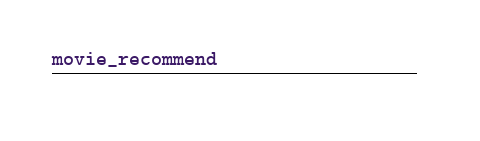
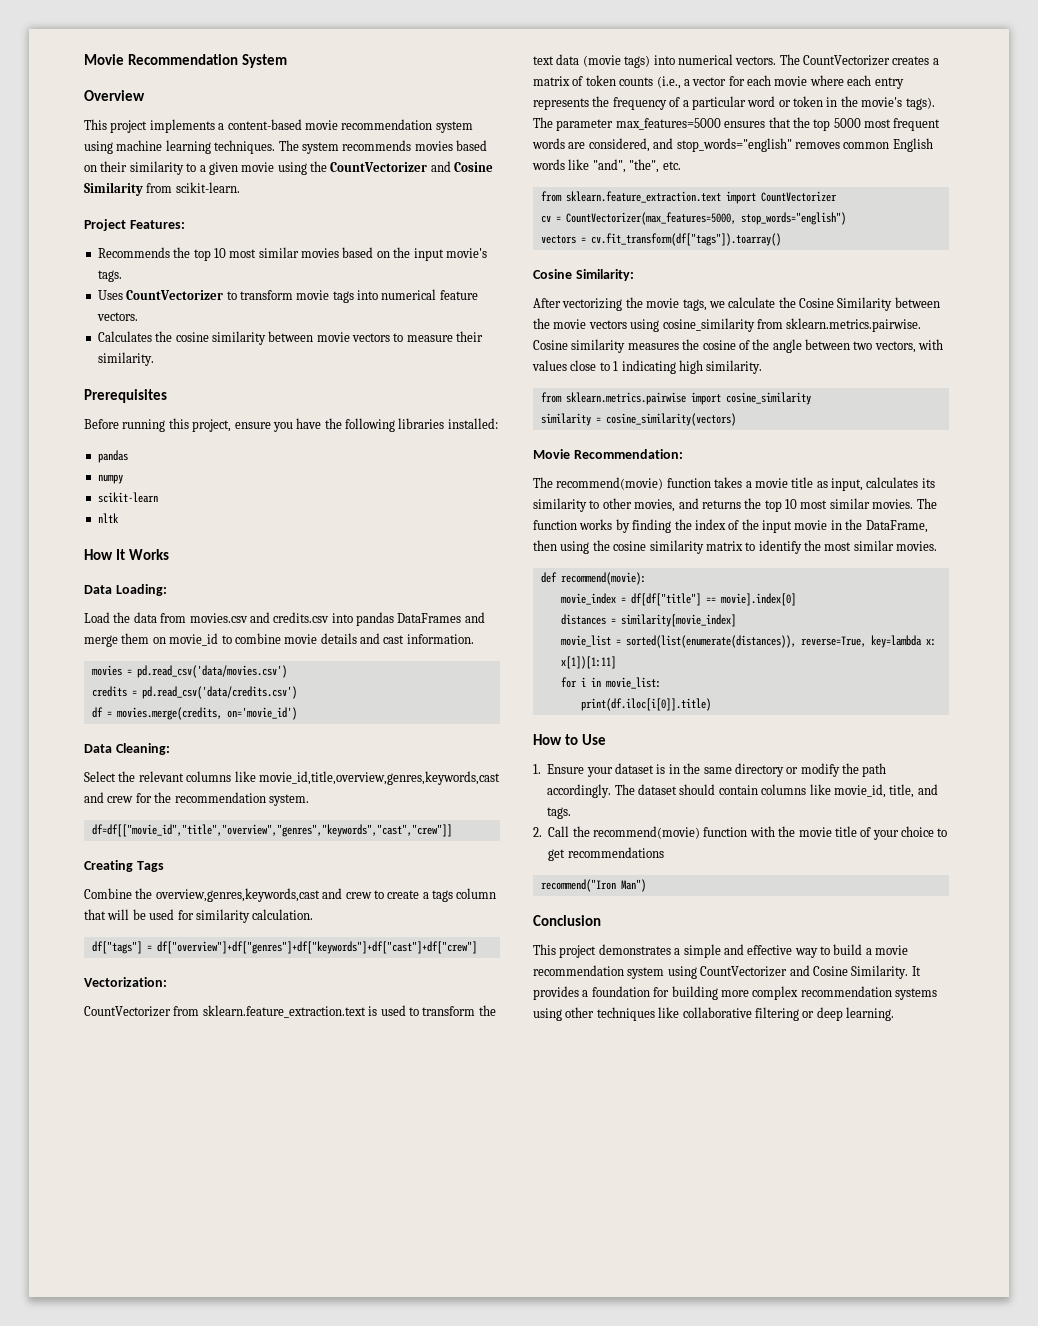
- movie_recommend
+ Movie Recommendation System
+ Overview
+ This project implements a content-based movie recommendation system using machine learning techniques. The system recommends movies based on their similarity to a given movie using the CountVectorizer and Cosine Similarity from scikit-learn.
+ Project Features:
+ Recommends the top 10 most similar movies based on the input movie's tags.
+ Uses CountVectorizer to transform movie tags into numerical feature vectors.
+ Calculates the cosine similarity between movie vectors to measure their similarity.
+ Prerequisites
+ Before running this project, ensure you have the following libraries installed:
+ pandas
+ numpy
+ scikit-learn
+ nltk
+ How It Works
+ Data Loading:
+ Load the data from movies.csv and credits.csv into pandas DataFrames and merge them on movie_id to combine movie details and cast information.
+ movies = pd.read_csv('data/movies.csv')
+ credits = pd.read_csv('data/credits.csv')
+ df = movies.merge(credits, on='movie_id')
+ Data Cleaning:
+ Select the relevant columns like movie_id,title,overview,genres,keywords,cast and crew for the recommendation system.
+ df=df[["movie_id","title","overview","genres","keywords","cast","crew"]]
+ Creating Tags
+ Combine the overview,genres,keywords,cast and crew to create a tags column that will be used for similarity calculation.
+ df["tags"] = df["overview"]+df["genres"]+df["keywords"]+df["cast"]+df["crew"]
+ Vectorization:
+ CountVectorizer from sklearn.feature_extraction.text is used to transform the text data (movie tags) into numerical vectors. The CountVectorizer creates a matrix of token counts (i.e., a vector for each movie where each entry represents the frequency of a particular word or token in the movie's tags). The parameter max_features=5000 ensures that the top 5000 most frequent words are considered, and stop_words="english" removes common English words like "and", "the", etc.
+ from sklearn.feature_extraction.text import CountVectorizer
+ cv = CountVectorizer(max_features=5000, stop_words="english")
+ vectors = cv.fit_transform(df["tags"]).toarray()
+ Cosine Similarity:
+ After vectorizing the movie tags, we calculate the Cosine Similarity between the movie vectors using cosine_similarity from sklearn.metrics.pairwise. Cosine similarity measures the cosine of the angle between two vectors, with values close to 1 indicating high similarity.
+ from sklearn.metrics.pairwise import cosine_similarity
+ similarity = cosine_similarity(vectors)
+ Movie Recommendation:
+ The recommend(movie) function takes a movie title as input, calculates its similarity to other movies, and returns the top 10 most similar movies. The function works by finding the index of the input movie in the DataFrame, then using the cosine similarity matrix to identify the most similar movies.
+ def recommend(movie):
+ movie_index = df[df["title"] == movie].index[0]
+ distances = similarity[movie_index]
+ movie_list = sorted(list(enumerate(distances)), reverse=True, key=lambda x: x[1])[1:11]
+ for i in movie_list:
+ print(df.iloc[i[0]].title)
+ How to Use
+ 1. Ensure your dataset is in the same directory or modify the path accordingly. The dataset should contain columns like movie_id, title, and tags.
+ 2. Call the recommend(movie) function with the movie title of your choice to get recommendations
+ recommend("Iron Man")
+ Conclusion
+ This project demonstrates a simple and effective way to build a movie recommendation system using CountVectorizer and Cosine Similarity. It provides a foundation for building more complex recommendation systems using other techniques like collaborative filtering or deep learning.

